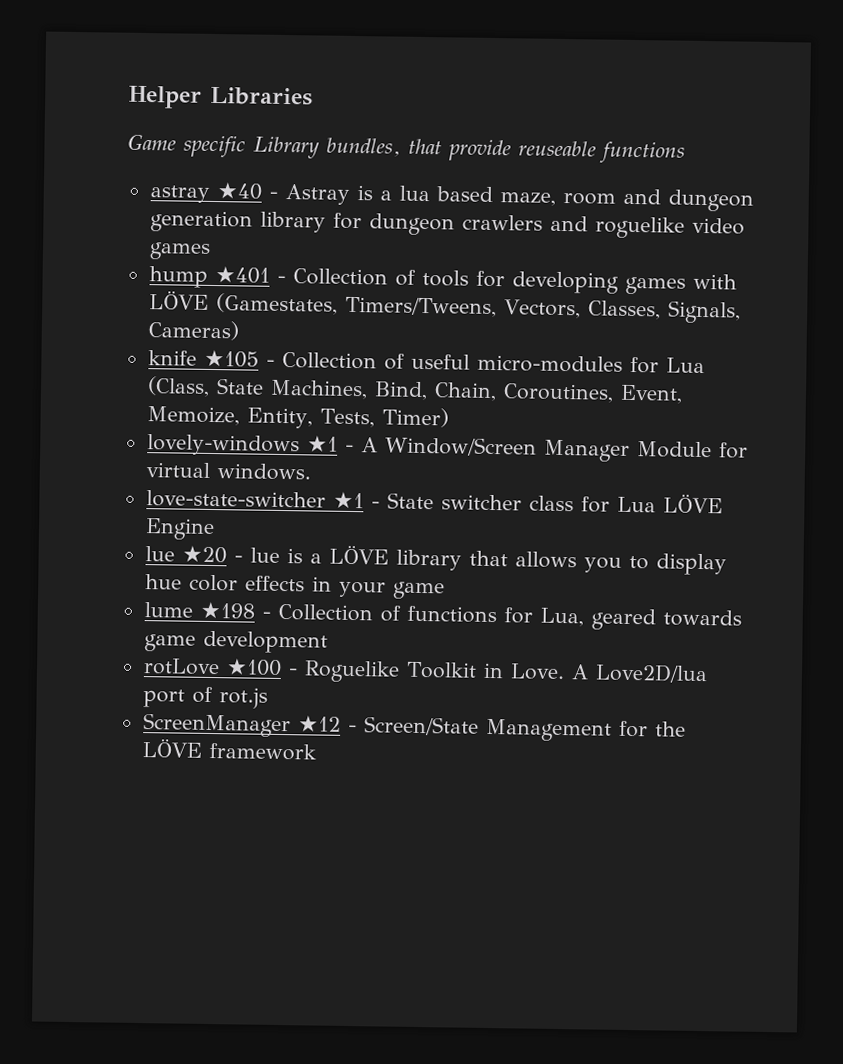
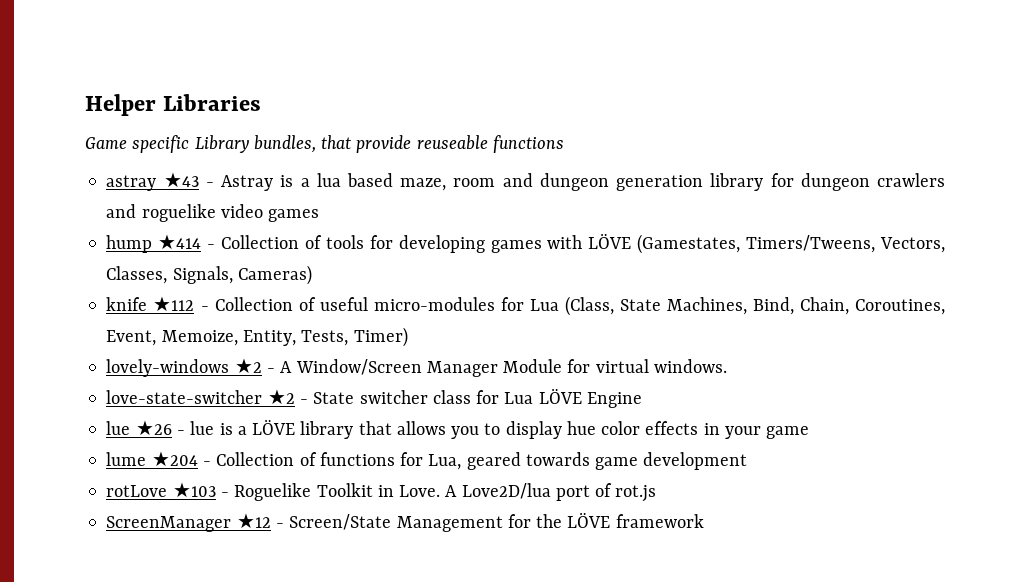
- astray ★40 - Astray is a lua based maze, room and dungeon generation library for dungeon crawlers and roguelike video games
+ astray ★43 - Astray is a lua based maze, room and dungeon generation library for dungeon crawlers and roguelike video games
- hump ★401 - Collection of tools for developing games with LÖVE (Gamestates, Timers/Tweens, Vectors, Classes, Signals, Cameras)
+ hump ★414 - Collection of tools for developing games with LÖVE (Gamestates, Timers/Tweens, Vectors, Classes, Signals, Cameras)
- knife ★105 - Collection of useful micro-modules for Lua (Class, State Machines, Bind, Chain, Coroutines, Event, Memoize, Entity, Tests, Timer)
+ knife ★112 - Collection of useful micro-modules for Lua (Class, State Machines, Bind, Chain, Coroutines, Event, Memoize, Entity, Tests, Timer)
- lovely-windows ★1 - A Window/Screen Manager Module for virtual windows.
+ lovely-windows ★2 - A Window/Screen Manager Module for virtual windows.
- love-state-switcher ★1 - State switcher class for Lua LÖVE Engine
+ love-state-switcher ★2 - State switcher class for Lua LÖVE Engine
- lue ★20 - lue is a LÖVE library that allows you to display hue color effects in your game
+ lue ★26 - lue is a LÖVE library that allows you to display hue color effects in your game
- lume ★198 - Collection of functions for Lua, geared towards game development
+ lume ★204 - Collection of functions for Lua, geared towards game development
- rotLove ★100 - Roguelike Toolkit in Love.
+ rotLove ★103 - Roguelike Toolkit in Love.

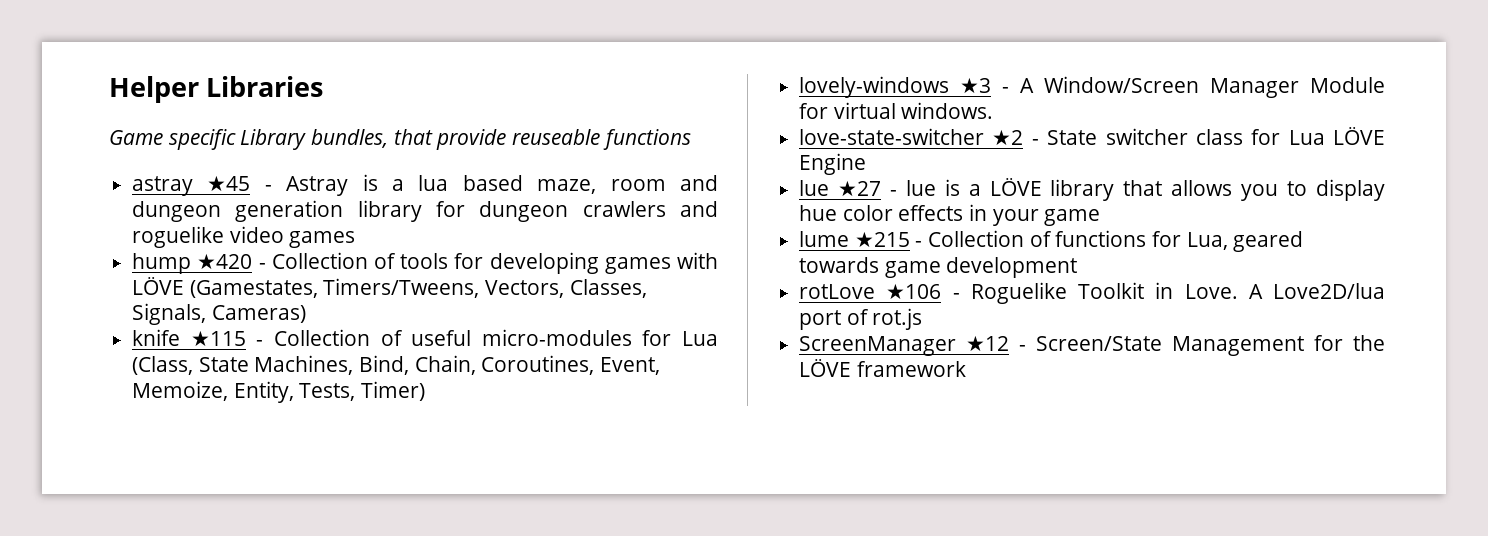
- astray ★43 - Astray is a lua based maze, room and dungeon generation library for dungeon crawlers and roguelike video games
+ astray ★45 - Astray is a lua based maze, room and dungeon generation library for dungeon crawlers and roguelike video games
- hump ★414 - Collection of tools for developing games with LÖVE (Gamestates, Timers/Tweens, Vectors, Classes, Signals, Cameras)
+ hump ★420 - Collection of tools for developing games with LÖVE (Gamestates, Timers/Tweens, Vectors, Classes, Signals, Cameras)
- knife ★112 - Collection of useful micro-modules for Lua (Class, State Machines, Bind, Chain, Coroutines, Event, Memoize, Entity, Tests, Timer)
+ knife ★115 - Collection of useful micro-modules for Lua (Class, State Machines, Bind, Chain, Coroutines, Event, Memoize, Entity, Tests, Timer)
- lovely-windows ★2 - A Window/Screen Manager Module for virtual windows.
+ lovely-windows ★3 - A Window/Screen Manager Module for virtual windows.
- lue ★26 - lue is a LÖVE library that allows you to display hue color effects in your game
+ lue ★27 - lue is a LÖVE library that allows you to display hue color effects in your game
- lume ★204 - Collection of functions for Lua, geared towards game development
+ lume ★215 - Collection of functions for Lua, geared towards game development
- rotLove ★103 - Roguelike Toolkit in Love.
+ rotLove ★106 - Roguelike Toolkit in Love.

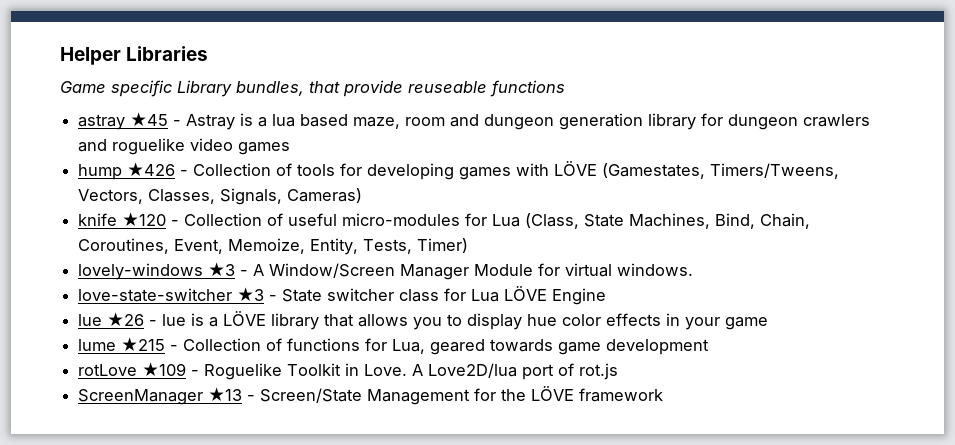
- hump ★420 - Collection of tools for developing games with LÖVE (Gamestates, Timers/Tweens, Vectors, Classes, Signals, Cameras)
+ hump ★426 - Collection of tools for developing games with LÖVE (Gamestates, Timers/Tweens, Vectors, Classes, Signals, Cameras)
- knife ★115 - Collection of useful micro-modules for Lua (Class, State Machines, Bind, Chain, Coroutines, Event, Memoize, Entity, Tests, Timer)
+ knife ★120 - Collection of useful micro-modules for Lua (Class, State Machines, Bind, Chain, Coroutines, Event, Memoize, Entity, Tests, Timer)
- love-state-switcher ★2 - State switcher class for Lua LÖVE Engine
+ love-state-switcher ★3 - State switcher class for Lua LÖVE Engine
- lue ★27 - lue is a LÖVE library that allows you to display hue color effects in your game
+ lue ★26 - lue is a LÖVE library that allows you to display hue color effects in your game
- rotLove ★106 - Roguelike Toolkit in Love.
+ rotLove ★109 - Roguelike Toolkit in Love.
- ScreenManager ★12 - Screen/State Management for the LÖVE framework
+ ScreenManager ★13 - Screen/State Management for the LÖVE framework

